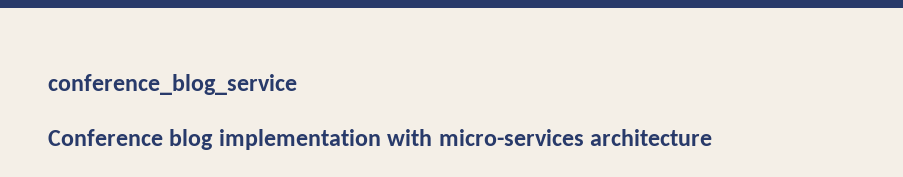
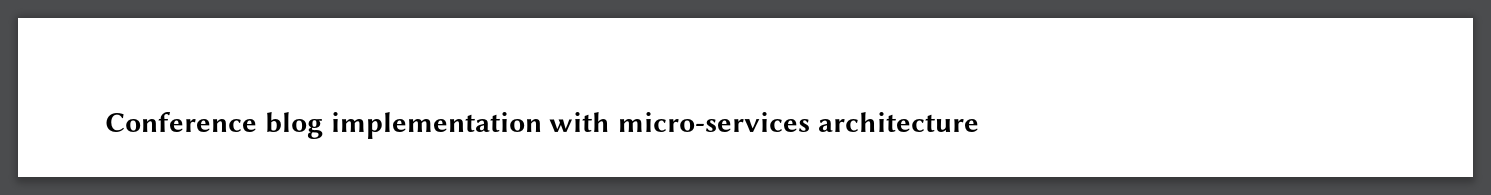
- conference_blog_service

